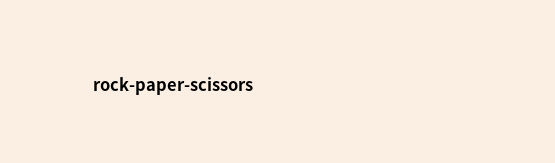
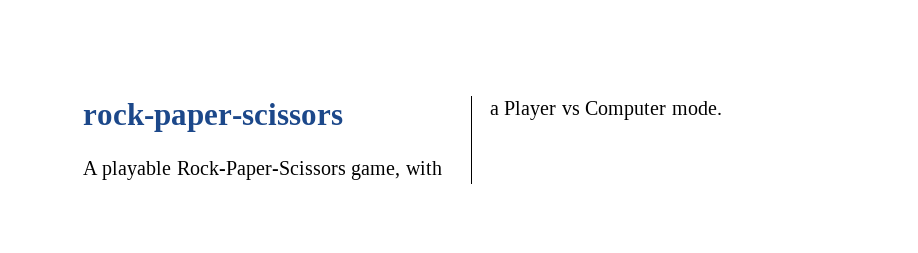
+ A playable Rock-Paper-Scissors game, with a Player vs Computer mode.

